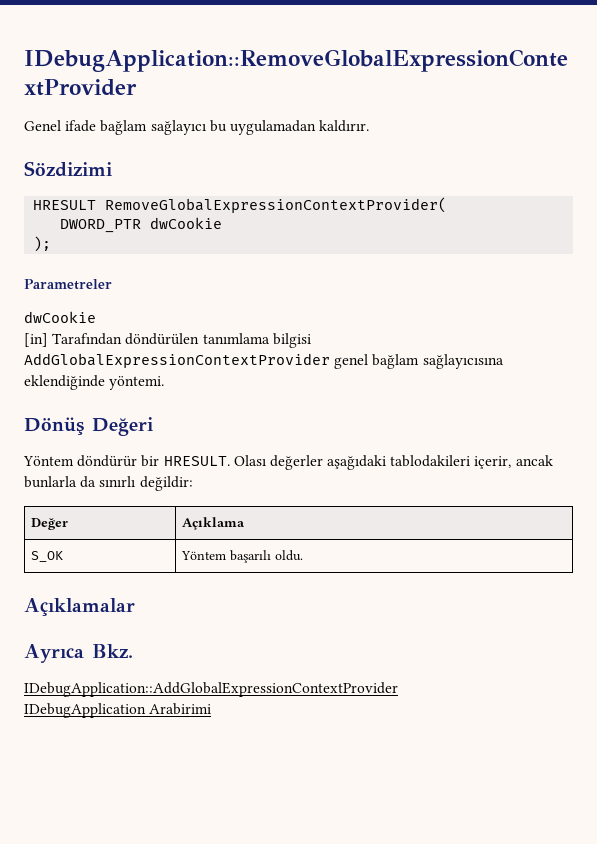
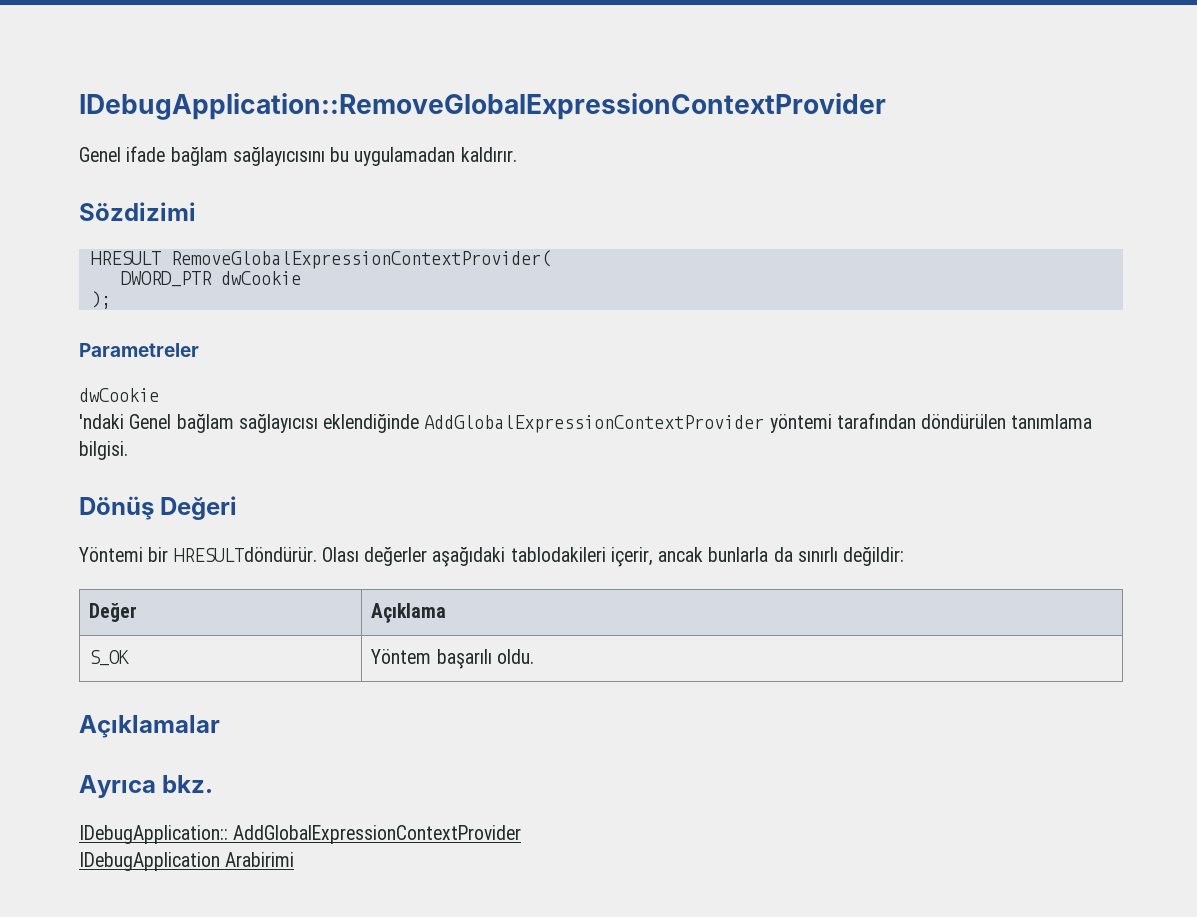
- Genel ifade bağlam sağlayıcı bu uygulamadan kaldırır.
+ Genel ifade bağlam sağlayıcısını bu uygulamadan kaldırır.
- [in] Tarafından döndürülen tanımlama bilgisi AddGlobalExpressionContextProvider genel bağlam sağlayıcısına eklendiğinde yöntemi.
+ 'ndaki Genel bağlam sağlayıcısı eklendiğinde AddGlobalExpressionContextProvider yöntemi tarafından döndürülen tanımlama bilgisi.
  Dönüş Değeri
- Yöntem döndürür bir HRESULT.
+ Yöntemi bir HRESULTdöndürür.
- Ayrıca Bkz.
- IDebugApplication::AddGlobalExpressionContextProvider
+ Ayrıca bkz.
+ IDebugApplication:: AddGlobalExpressionContextProvider

